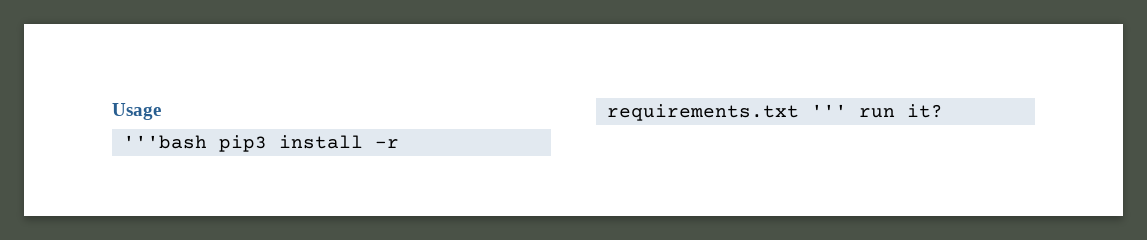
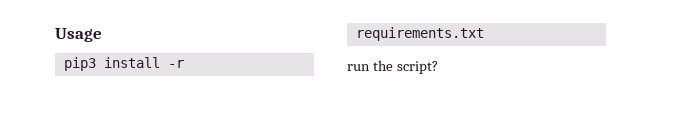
- '''bash pip3 install -r requirements.txt ''' run it?
+ pip3 install -r requirements.txt
+ run the script?

